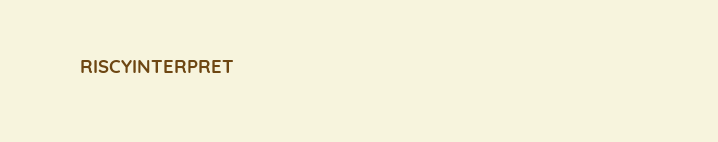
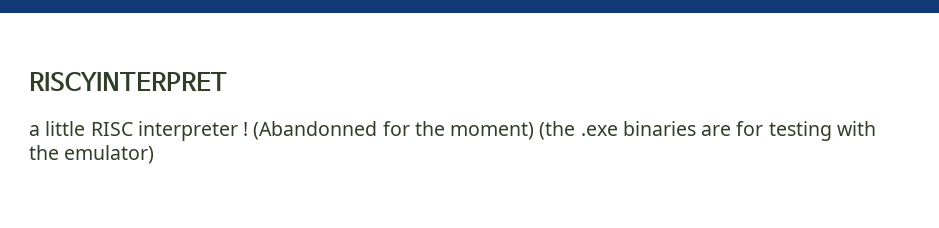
+ a little RISC interpreter ! (Abandonned for the moment) (the .exe binaries are for testing with the emulator)

